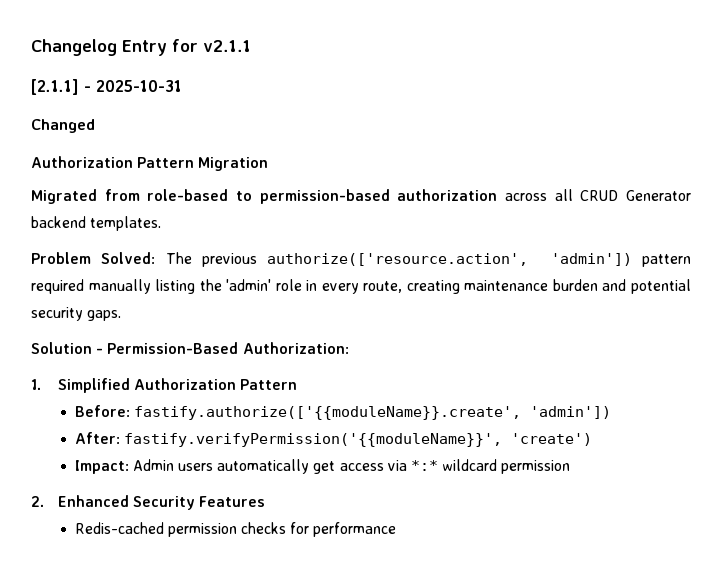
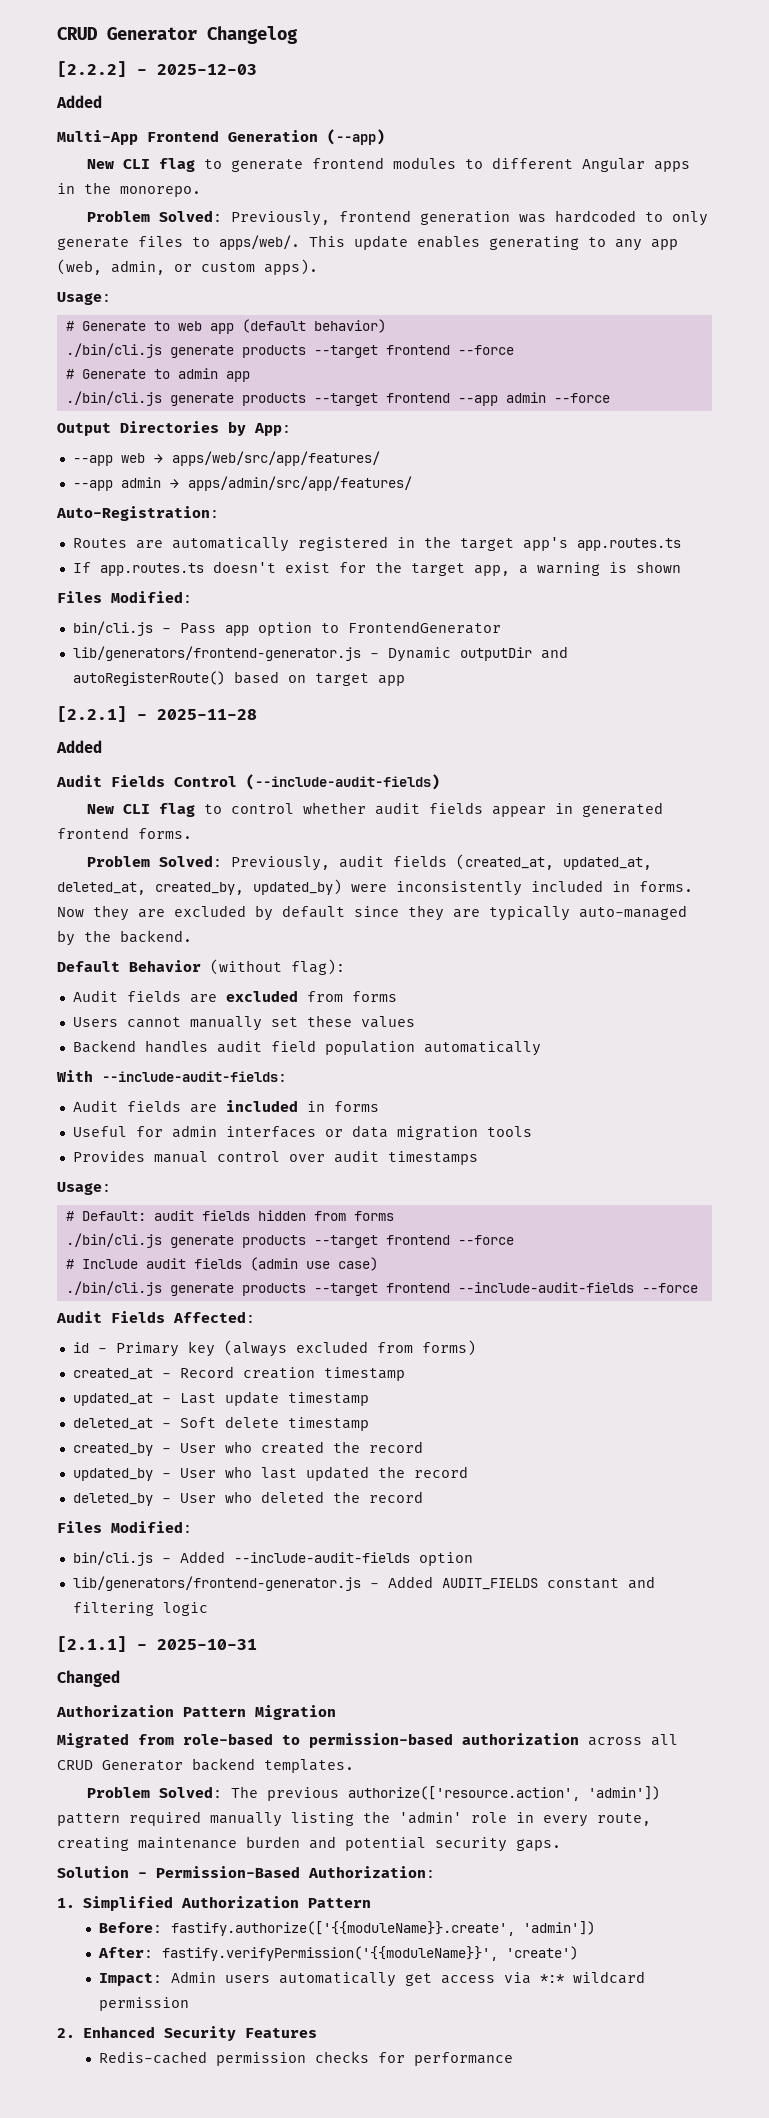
- Changelog Entry for v2.1.1
+ CRUD Generator Changelog
+ [2.2.2] - 2025-12-03
+ Added
+ Multi-App Frontend Generation (--app)
+ New CLI flag to generate frontend modules to different Angular apps in the monorepo.
+ Problem Solved: Previously, frontend generation was hardcoded to only generate files to apps/web/. This update enables generating to any app (web, admin, or custom apps).
+ Usage:
+ # Generate to web app (default behavior)
+ ./bin/cli.js generate products --target frontend --force
+ # Generate to admin app
+ ./bin/cli.js generate products --target frontend --app admin --force
+ Output Directories by App:
+ --app web → apps/web/src/app/features/
+ --app admin → apps/admin/src/app/features/
+ Auto-Registration:
+ Routes are automatically registered in the target app's app.routes.ts
+ If app.routes.ts doesn't exist for the target app, a warning is shown
+ Files Modified:
+ bin/cli.js - Pass app option to FrontendGenerator
+ lib/generators/frontend-generator.js - Dynamic outputDir and autoRegisterRoute() based on target app
+ [2.2.1] - 2025-11-28
+ Added
+ Audit Fields Control (--include-audit-fields)
+ New CLI flag to control whether audit fields appear in generated frontend forms.
+ Problem Solved: Previously, audit fields (created_at, updated_at, deleted_at, created_by, updated_by) were inconsistently included in forms. Now they are excluded by default since they are typically auto-managed by the backend.
+ Default Behavior (without flag):
+ Audit fields are excluded from forms
+ Users cannot manually set these values
+ Backend handles audit field population automatically
+ With --include-audit-fields:
+ Audit fields are included in forms
+ Useful for admin interfaces or data migration tools
+ Provides manual control over audit timestamps
+ Usage:
+ # Default: audit fields hidden from forms
+ ./bin/cli.js generate products --target frontend --force
+ # Include audit fields (admin use case)
+ ./bin/cli.js generate products --target frontend --include-audit-fields --force
+ Audit Fields Affected:
+ id - Primary key (always excluded from forms)
+ created_at - Record creation timestamp
+ updated_at - Last update timestamp
+ deleted_at - Soft delete timestamp
+ created_by - User who created the record
+ updated_by - User who last updated the record
+ deleted_by - User who deleted the record
+ Files Modified:
+ bin/cli.js - Added --include-audit-fields option
+ lib/generators/frontend-generator.js - Added AUDIT_FIELDS constant and filtering logic

